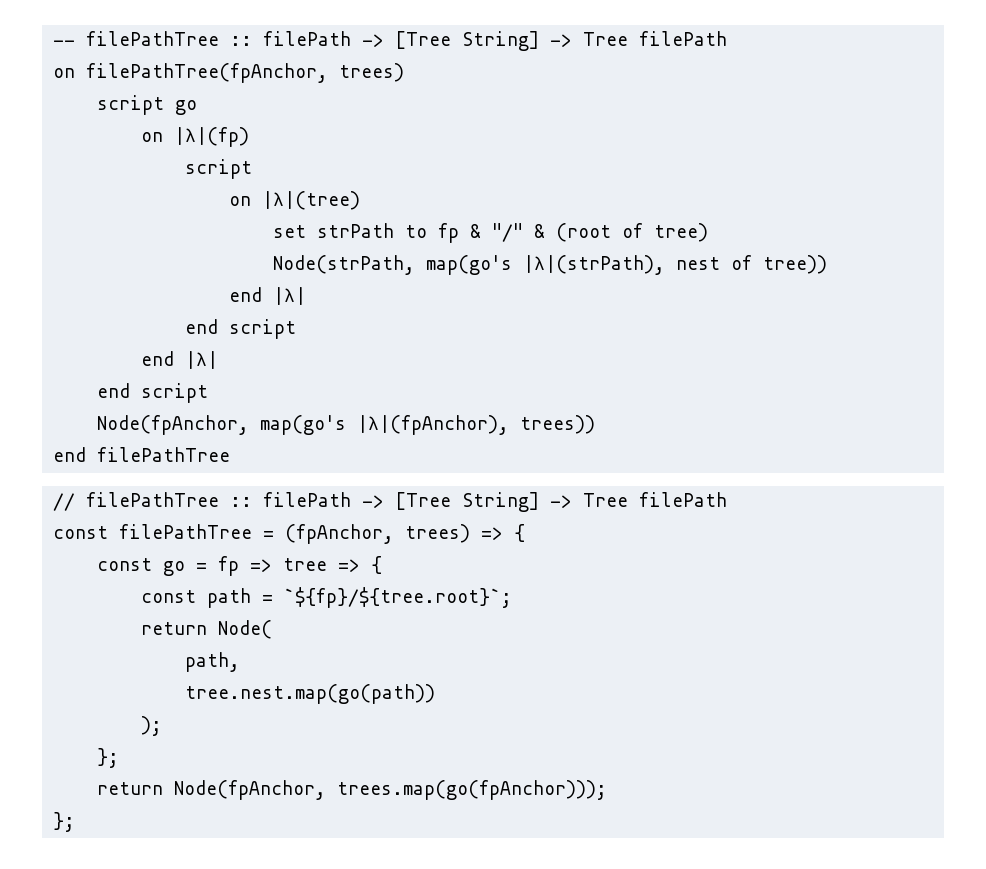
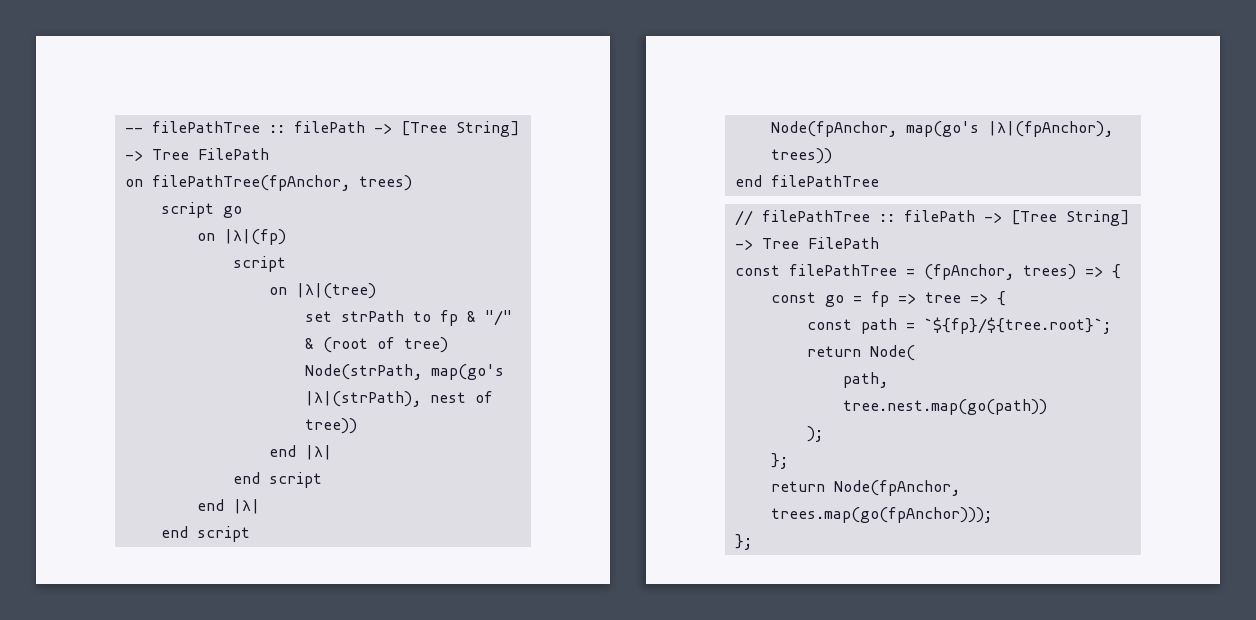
- -- filePathTree :: filePath -> [Tree String] -> Tree filePath
+ -- filePathTree :: filePath -> [Tree String] -> Tree FilePath
- // filePathTree :: filePath -> [Tree String] -> Tree filePath
+ // filePathTree :: filePath -> [Tree String] -> Tree FilePath

